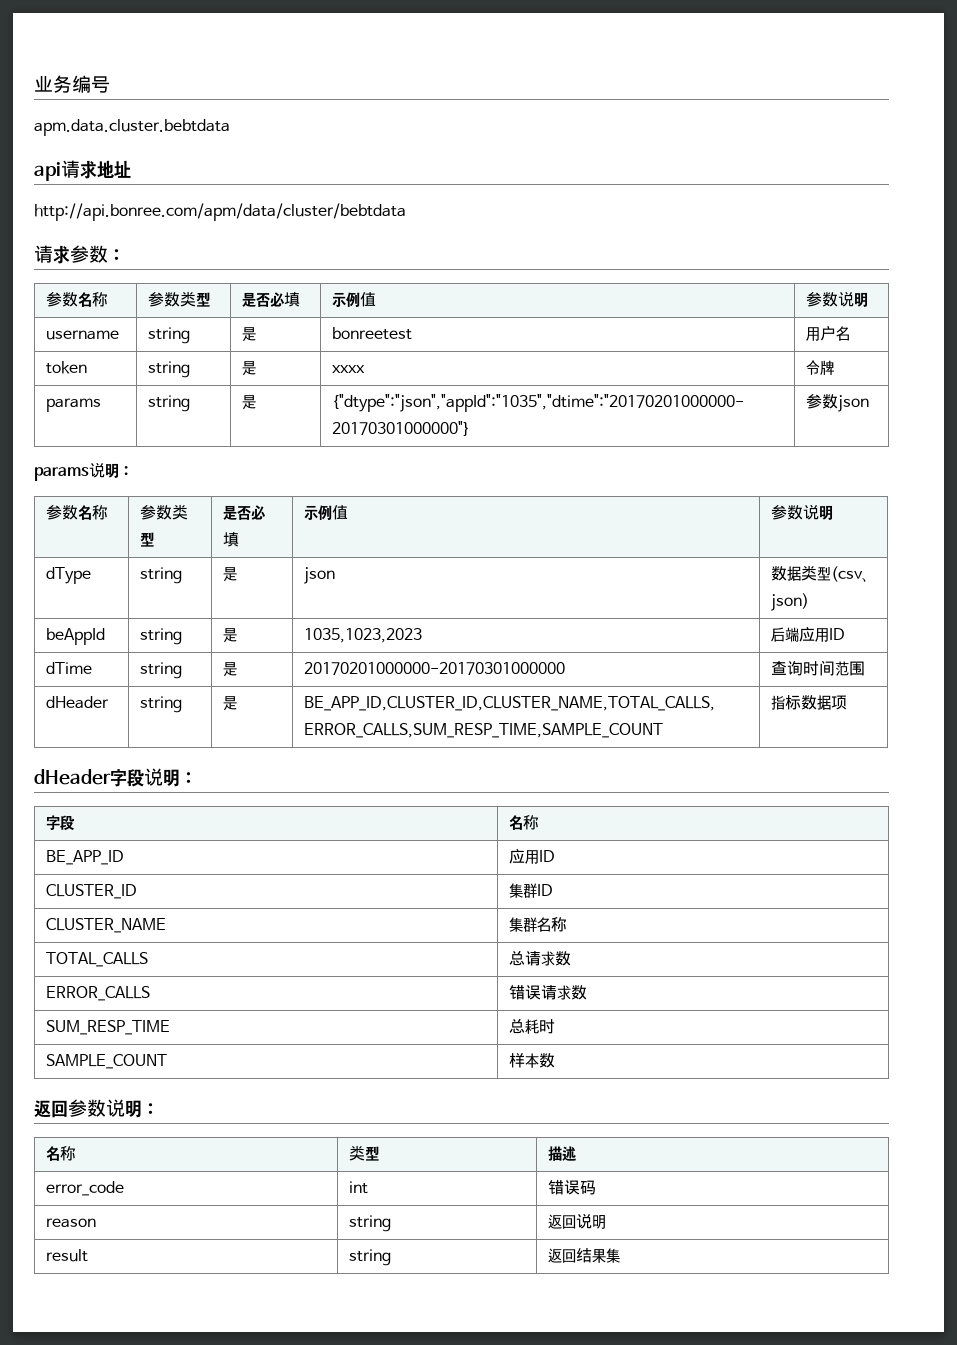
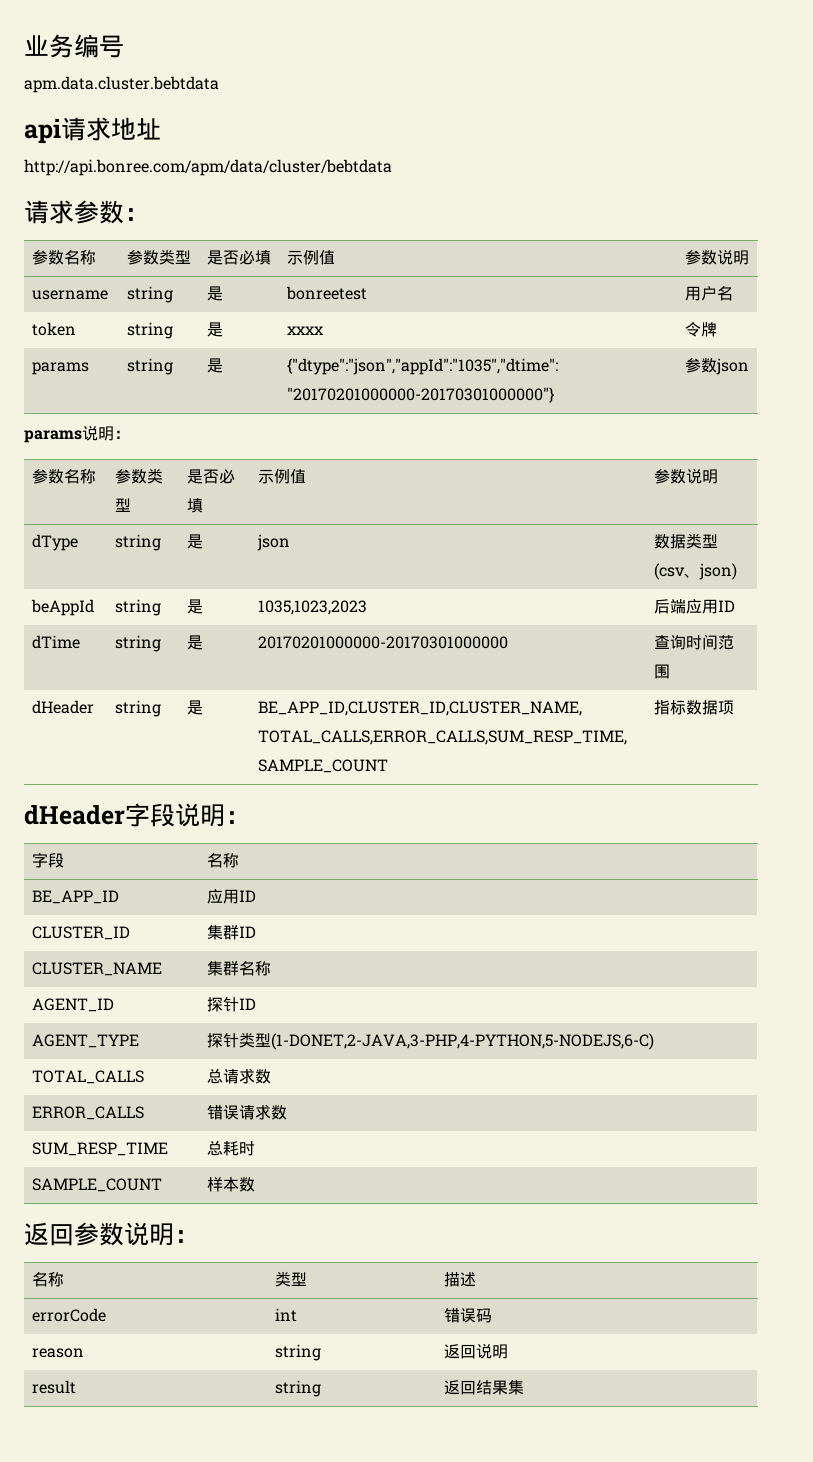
+ AGENT_ID | 探针ID
+ AGENT_TYPE | 探针类型(1-DONET,2-JAVA,3-PHP,4-PYTHON,5-NODEJS,6-C)
- error_code | int | 错误码
+ errorCode | int | 错误码

